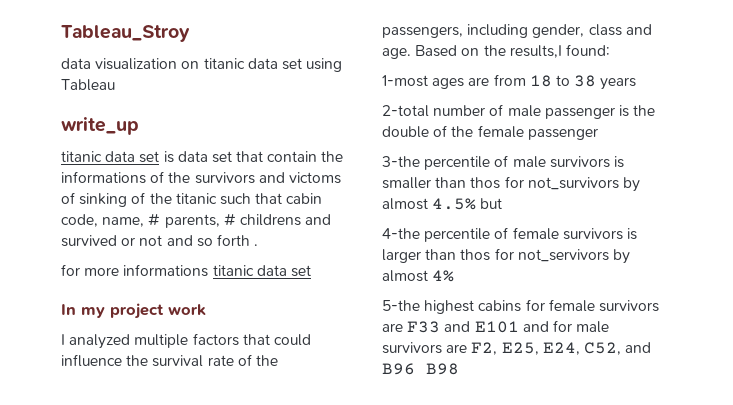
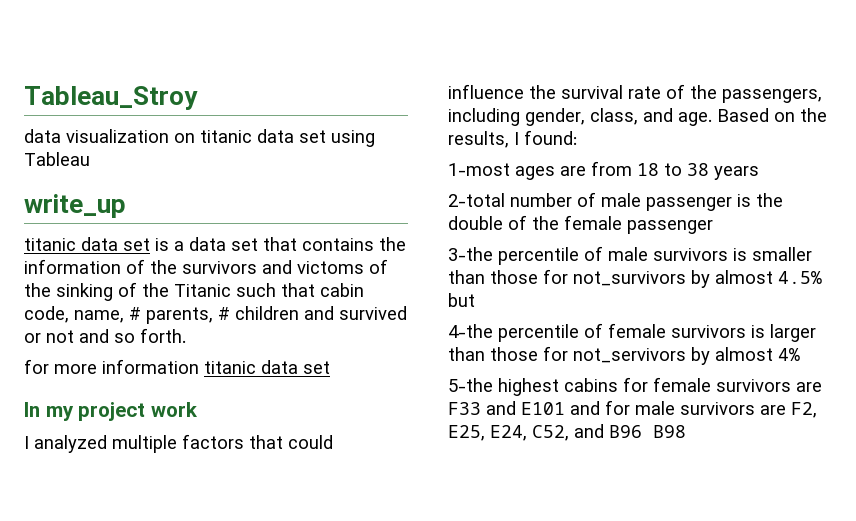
- titanic data set is data set that contain the informations of the survivors and victoms of sinking of the titanic such that cabin code, name, # parents, # childrens and survived or not and so forth .
+ titanic data set is a data set that contains the information of the survivors and victoms of the sinking of the Titanic such that cabin code, name, # parents, # children and survived or not and so forth.
- for more informations titanic data set
+ for more information titanic data set
- I analyzed multiple factors that could influence the survival rate of the passengers, including gender, class and age.
+ I analyzed multiple factors that could influence the survival rate of the passengers, including gender, class, and age.
- Based on the results,I found:
+ Based on the results, I found:
- 3-the percentile of male survivors is smaller than thos for not_survivors by almost 4.5% but
+ 3-the percentile of male survivors is smaller than those for not_survivors by almost 4.5% but
- 4-the percentile of female survivors is larger than thos for not_servivors by almost 4%
+ 4-the percentile of female survivors is larger than those for not_servivors by almost 4%

